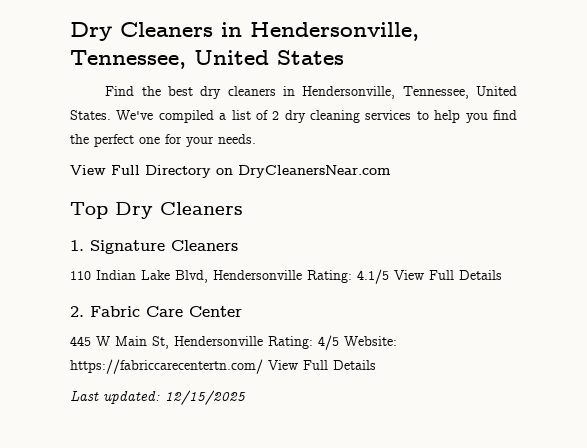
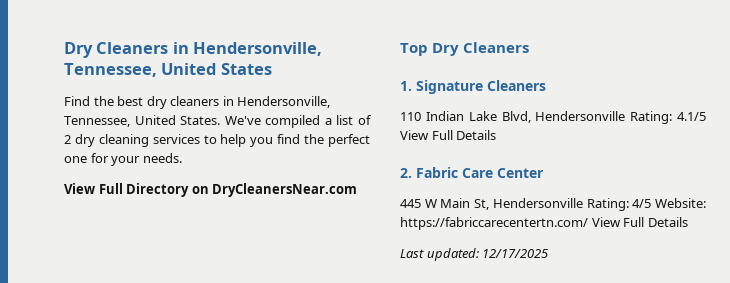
- Last updated: 12/15/2025
+ Last updated: 12/17/2025

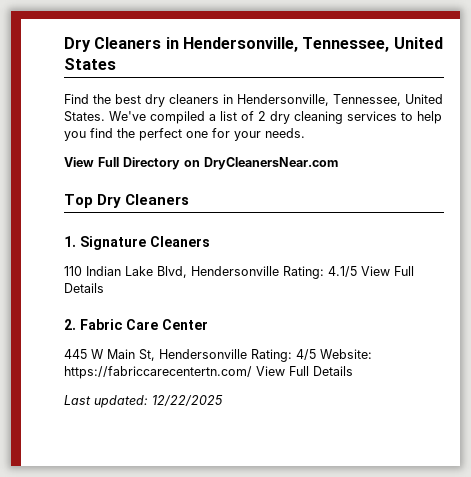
- Last updated: 12/17/2025
+ Last updated: 12/22/2025

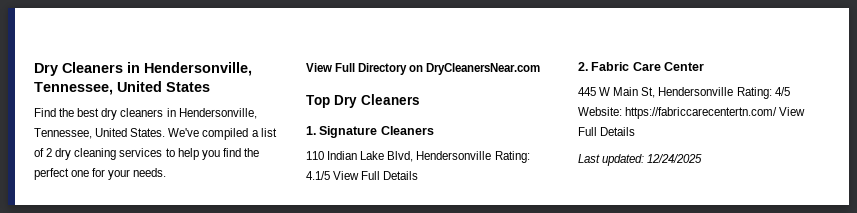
- Last updated: 12/22/2025
+ Last updated: 12/24/2025

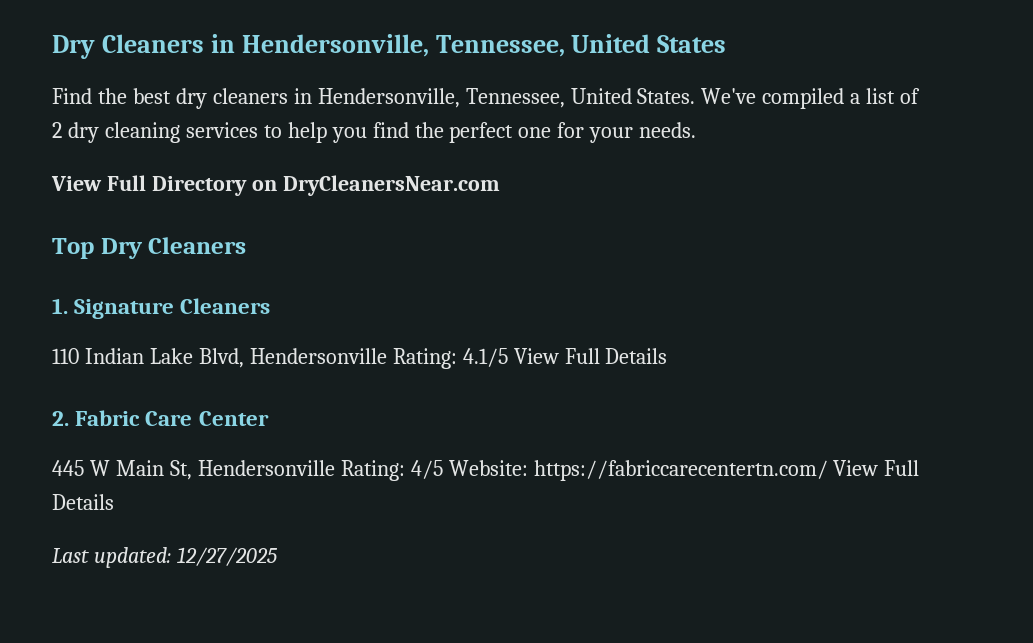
- Last updated: 12/24/2025
+ Last updated: 12/27/2025

